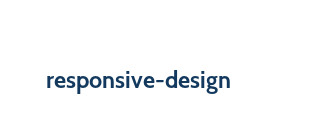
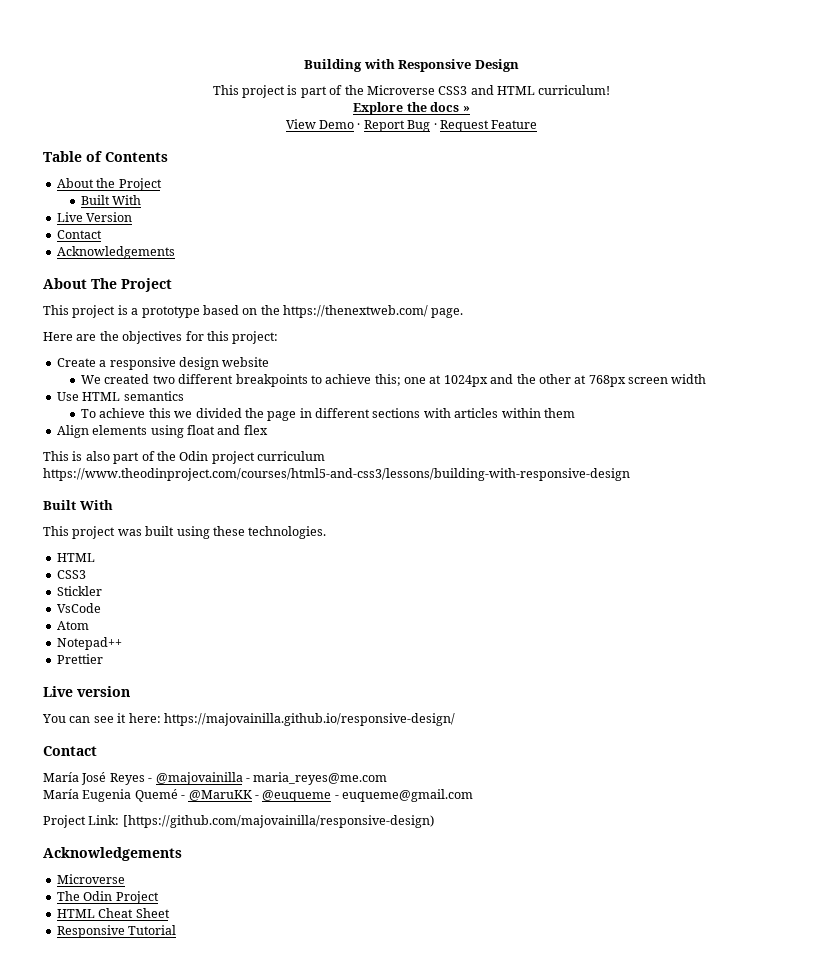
- responsive-design
+ Building with Responsive Design
+ This project is part of the Microverse CSS3 and HTML curriculum!
+ Explore the docs »
+ View Demo · Report Bug · Request Feature
+ Table of Contents
+ About the Project
+ Built With
+ Live Version
+ Contact
+ Acknowledgements
+ About The Project
+ This project is a prototype based on the https://thenextweb.com/ page.
+ Here are the objectives for this project:
+ Create a responsive design website
+ We created two different breakpoints to achieve this; one at 1024px and the other at 768px screen width
+ Use HTML semantics
+ To achieve this we divided the page in different sections with articles within them
+ Align elements using float and flex
+ This is also part of the Odin project curriculum https://www.theodinproject.com/courses/html5-and-css3/lessons/building-with-responsive-design
+ Built With
+ This project was built using these technologies.
+ HTML
+ CSS3
+ Stickler
+ VsCode
+ Atom
+ Notepad++
+ Prettier
+ Live version
+ You can see it here: https://majovainilla.github.io/responsive-design/
+ Contact
+ María José Reyes - @majovainilla - maria_reyes@me.com
+ María Eugenia Quemé - @MaruKK - @euqueme - euqueme@gmail.com
+ Project Link: [https://github.com/majovainilla/responsive-design)
+ Acknowledgements
+ Microverse
+ The Odin Project
+ HTML Cheat Sheet
+ Responsive Tutorial

